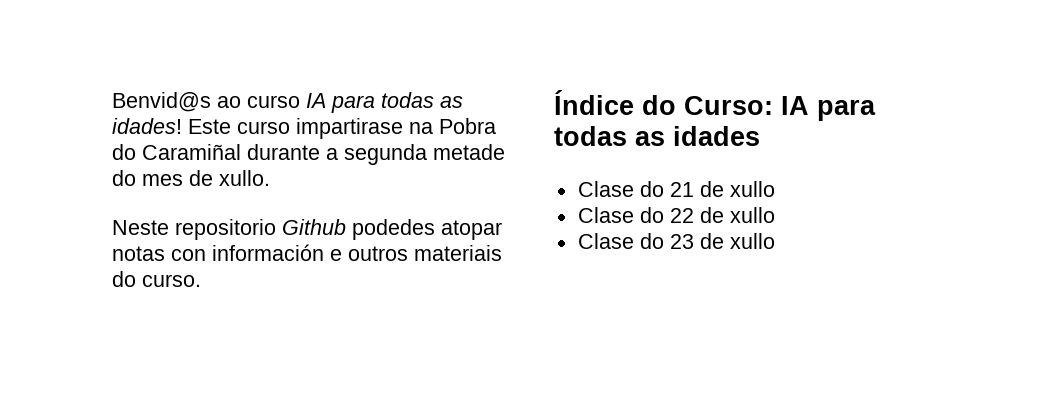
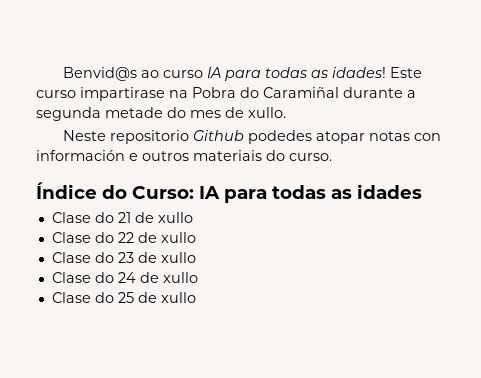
+ Clase do 24 de xullo
+ Clase do 25 de xullo

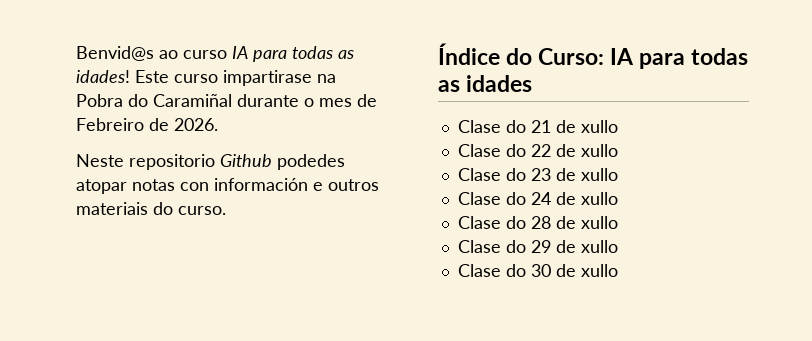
- Este curso impartirase na Pobra do Caramiñal durante a segunda metade do mes de xullo.
+ Este curso impartirase na Pobra do Caramiñal durante o mes de Febreiro de 2026.
- Clase do 25 de xullo
+ Clase do 28 de xullo
+ Clase do 29 de xullo
+ Clase do 30 de xullo

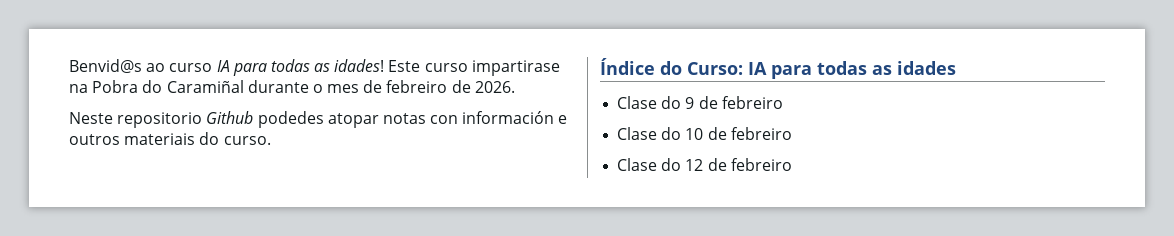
- Este curso impartirase na Pobra do Caramiñal durante o mes de Febreiro de 2026.
+ Este curso impartirase na Pobra do Caramiñal durante o mes de febreiro de 2026.
- Clase do 21 de xullo
- Clase do 22 de xullo
- Clase do 23 de xullo
- Clase do 24 de xullo
- Clase do 28 de xullo
- Clase do 29 de xullo
- Clase do 30 de xullo
+ Clase do 9 de febreiro
+ Clase do 10 de febreiro
+ Clase do 12 de febreiro

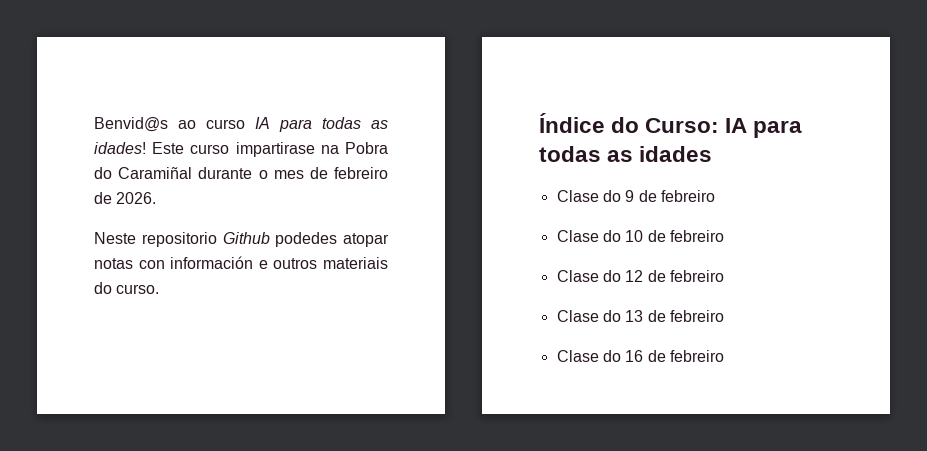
+ Clase do 13 de febreiro
+ Clase do 16 de febreiro

